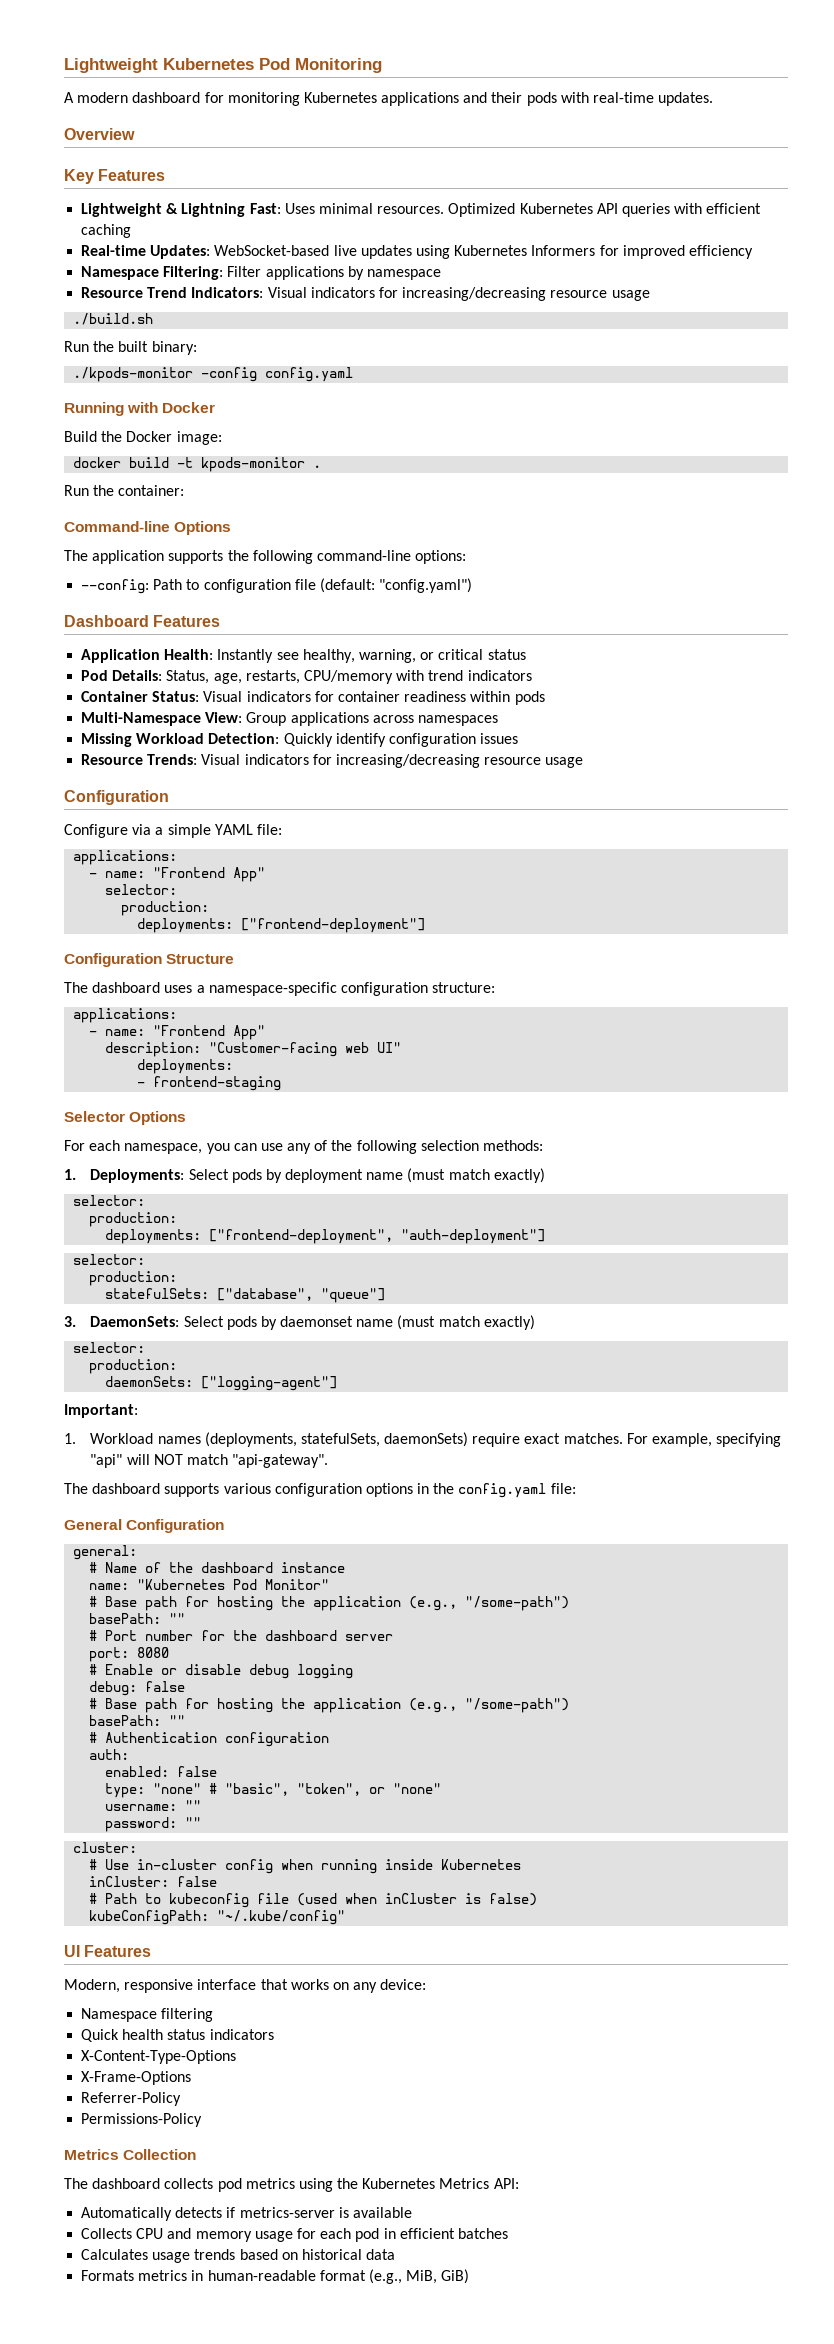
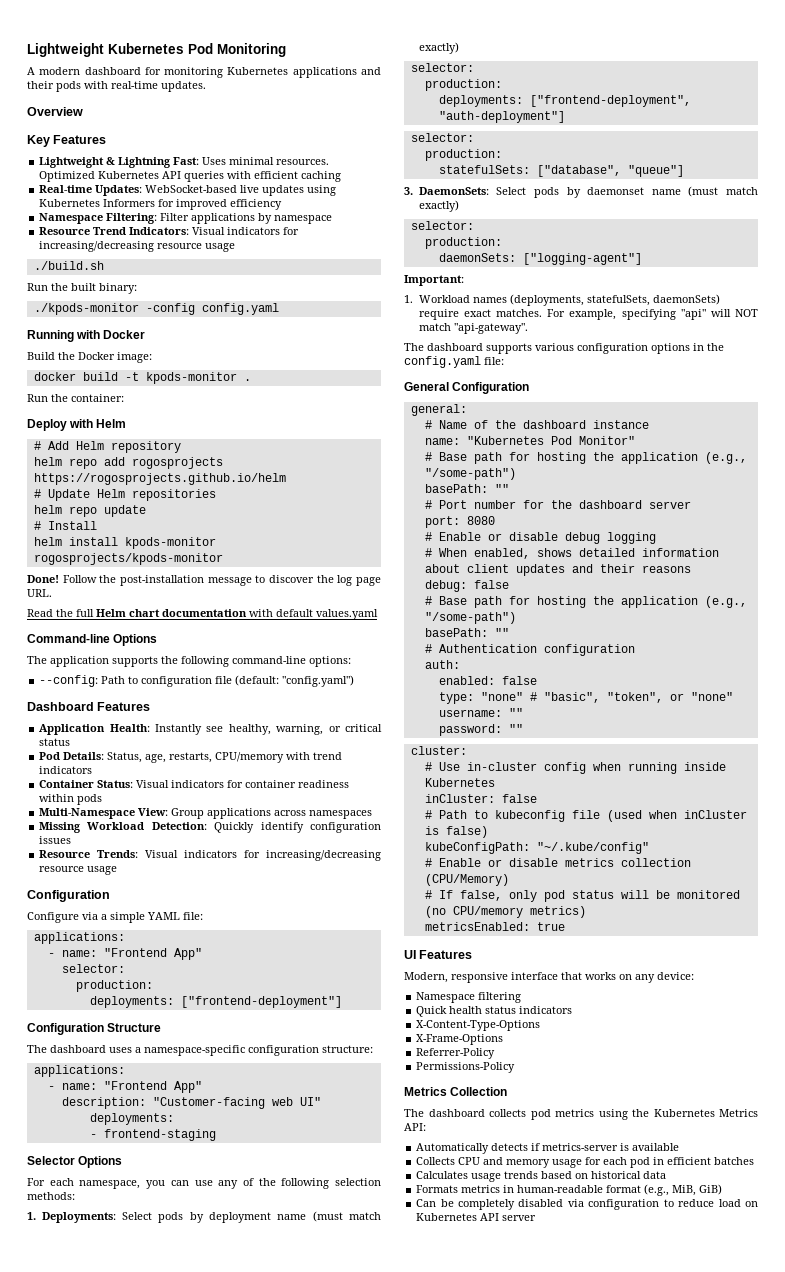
+ Deploy with Helm
+ # Add Helm repository
+ helm repo add rogosprojects https://rogosprojects.github.io/helm
+ # Update Helm repositories
+ helm repo update
+ # Install
+ helm install kpods-monitor rogosprojects/kpods-monitor
+ Done! Follow the post-installation message to discover the log page URL.
+ Read the full Helm chart documentation with default values.yaml
+ # When enabled, shows detailed information about client updates and their reasons
+ # Enable or disable metrics collection (CPU/Memory)
+ # If false, only pod status will be monitored (no CPU/memory metrics)
+ metricsEnabled: true
+ Can be completely disabled via configuration to reduce load on Kubernetes API server

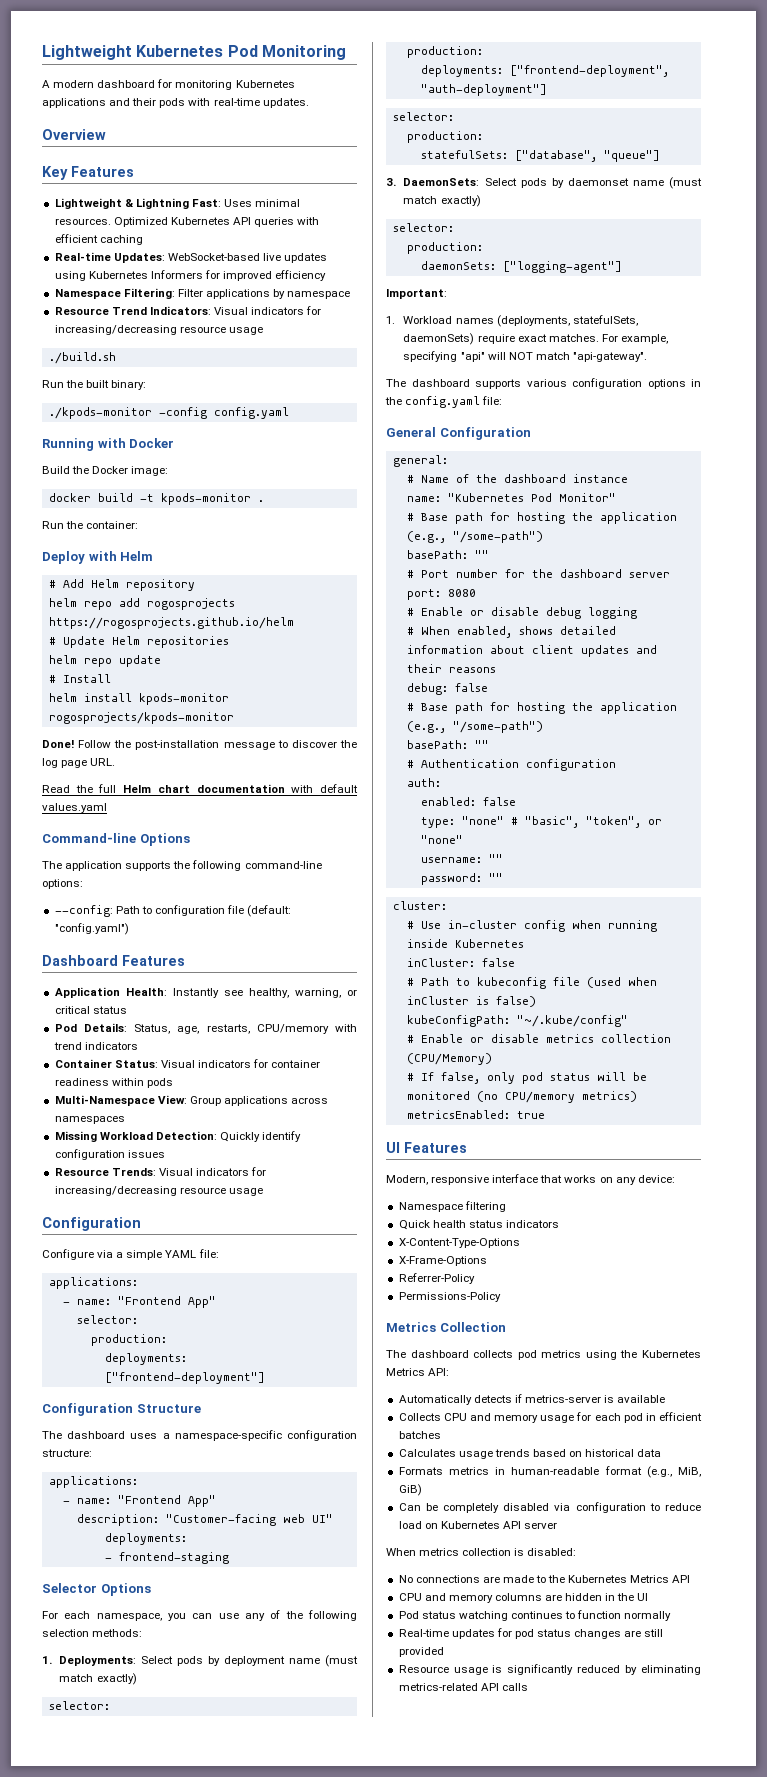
+ When metrics collection is disabled:
+ No connections are made to the Kubernetes Metrics API
+ CPU and memory columns are hidden in the UI
+ Pod status watching continues to function normally
+ Real-time updates for pod status changes are still provided
+ Resource usage is significantly reduced by eliminating metrics-related API calls

